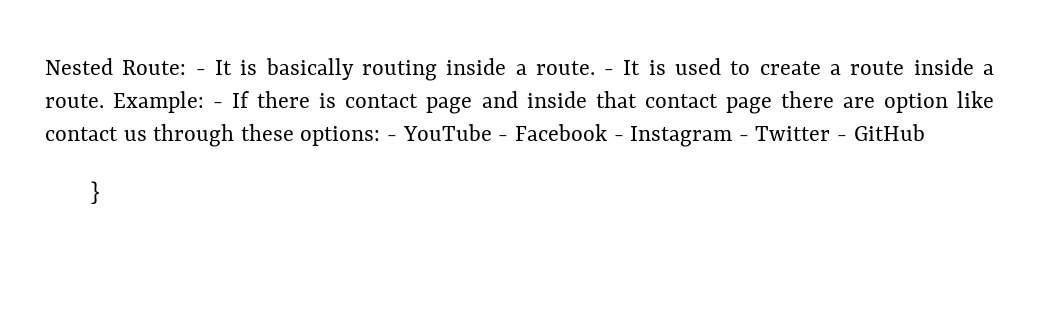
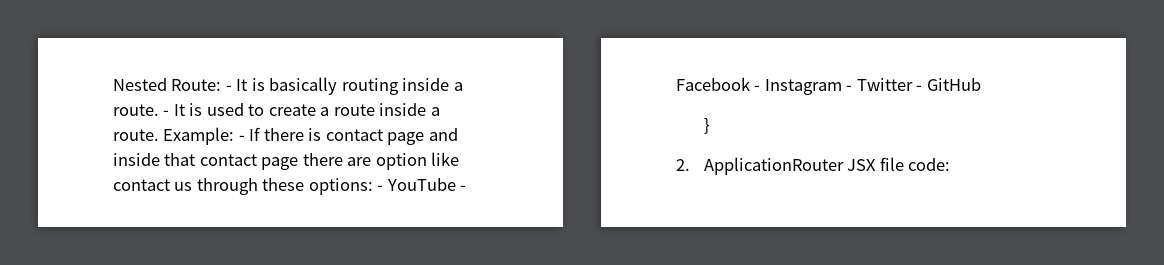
+ 2. ApplicationRouter JSX file code:

